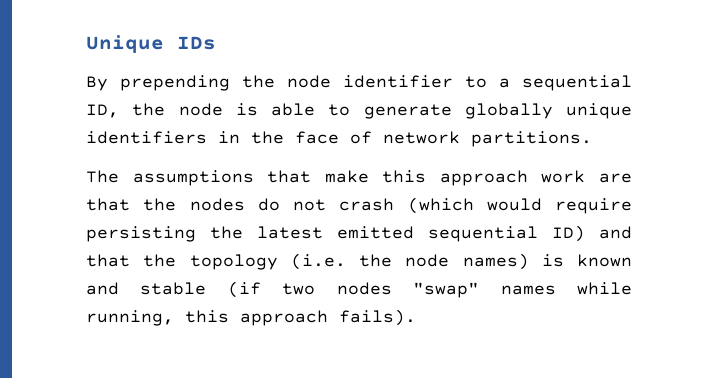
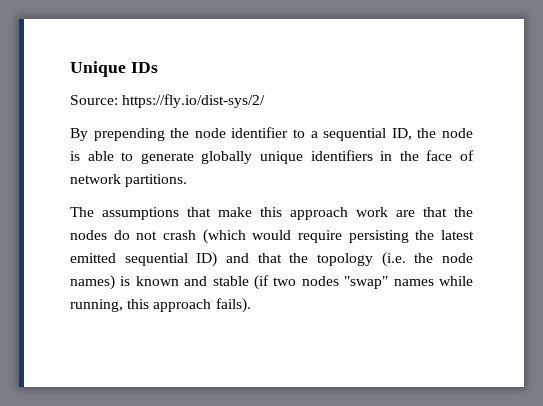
+ Source: https://fly.io/dist-sys/2/

